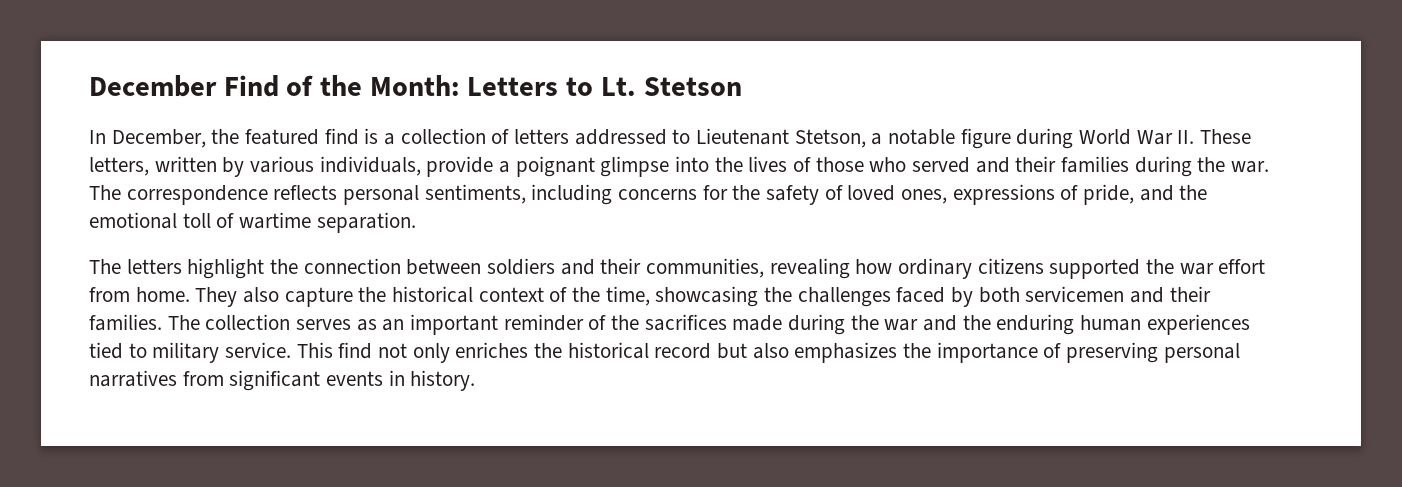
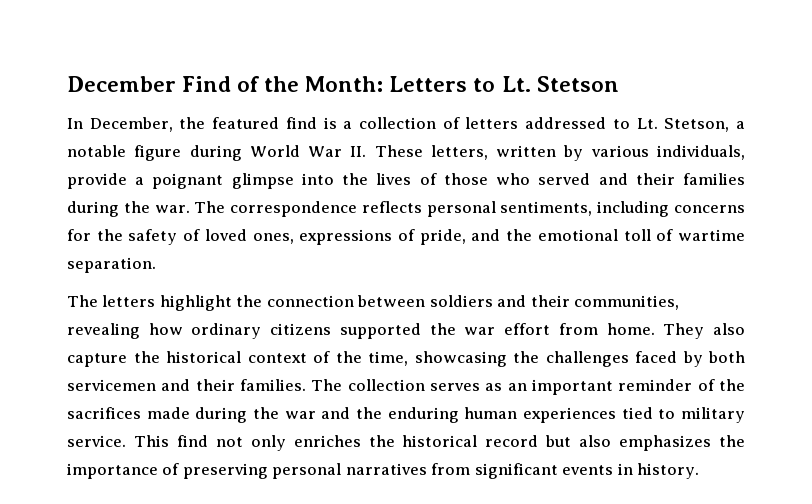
- In December, the featured find is a collection of letters addressed to Lieutenant Stetson, a notable figure during World War II. These letters, written by various individuals, provide a poignant glimpse into the lives of those who served and their families during the war.
+ In December, the featured find is a collection of letters addressed to Lt. Stetson, a notable figure during World War II. These letters, written by various individuals, provide a poignant glimpse into the lives of those who served and their families during the war.

